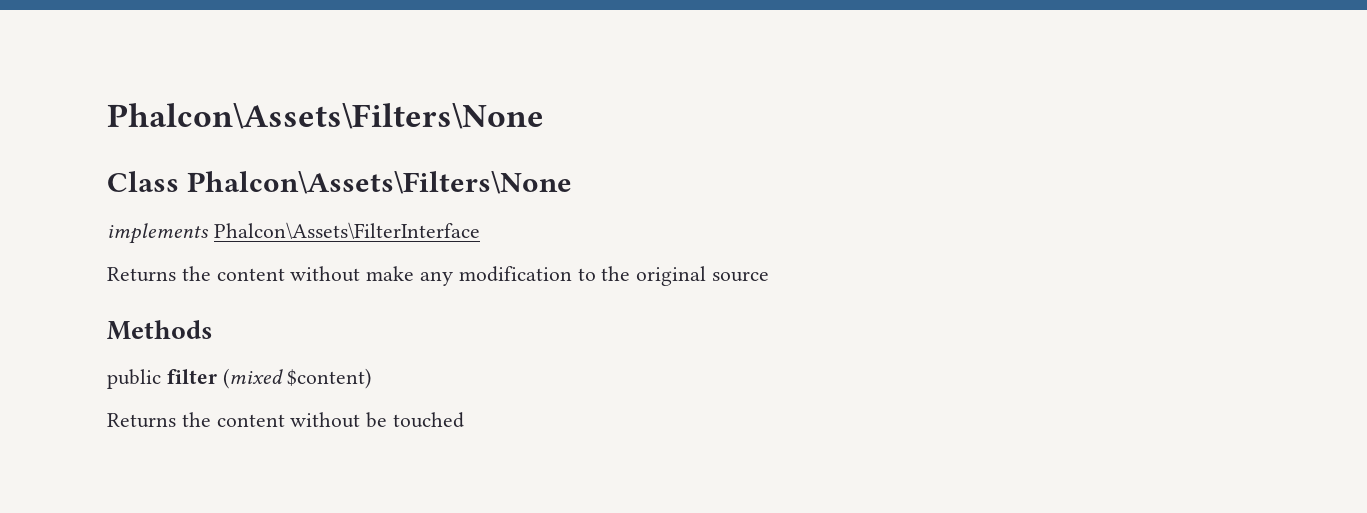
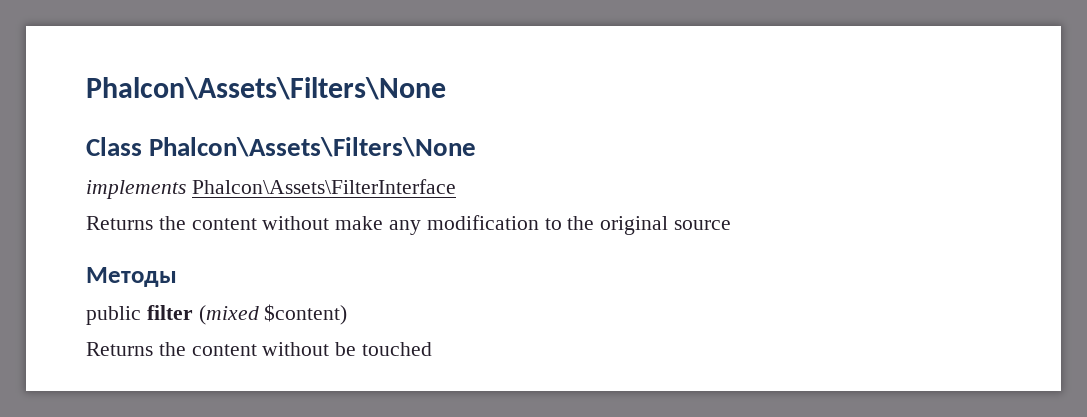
- Methods
+ Методы

